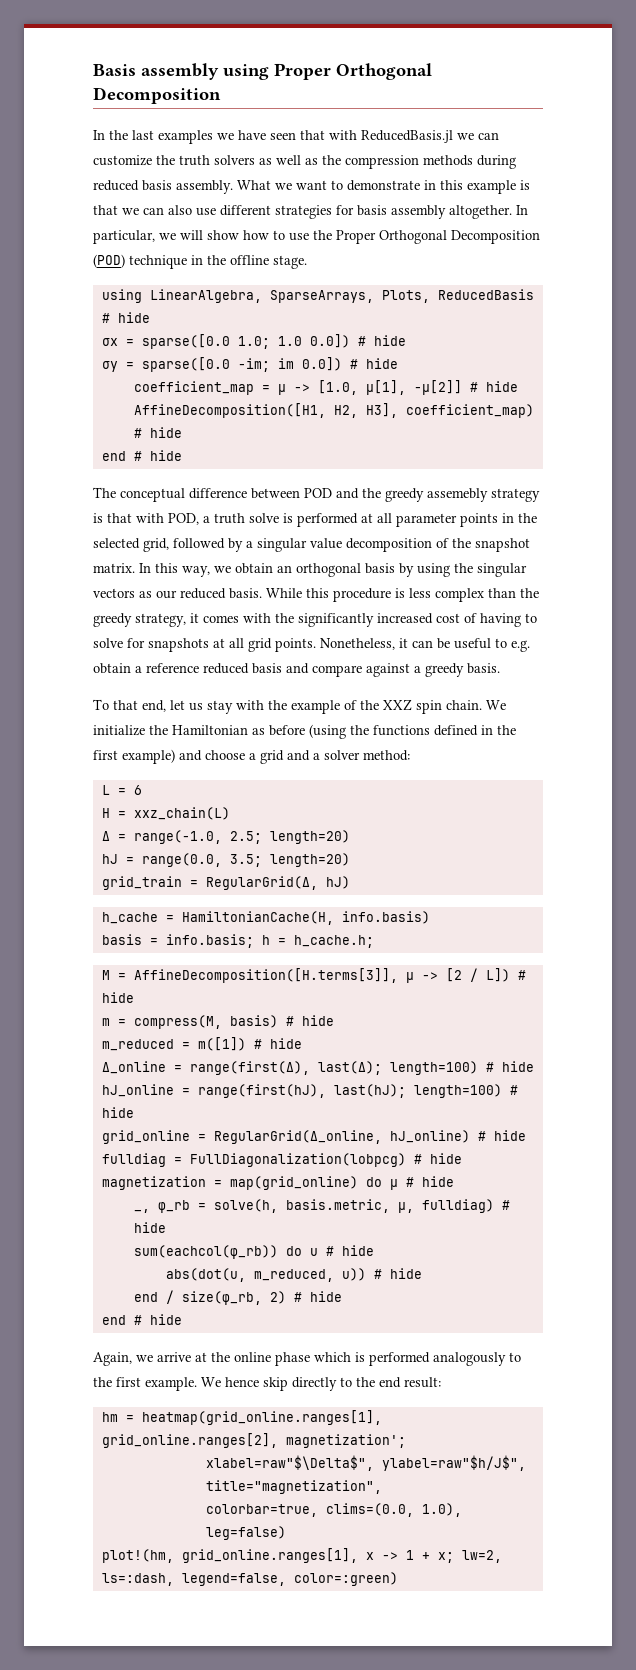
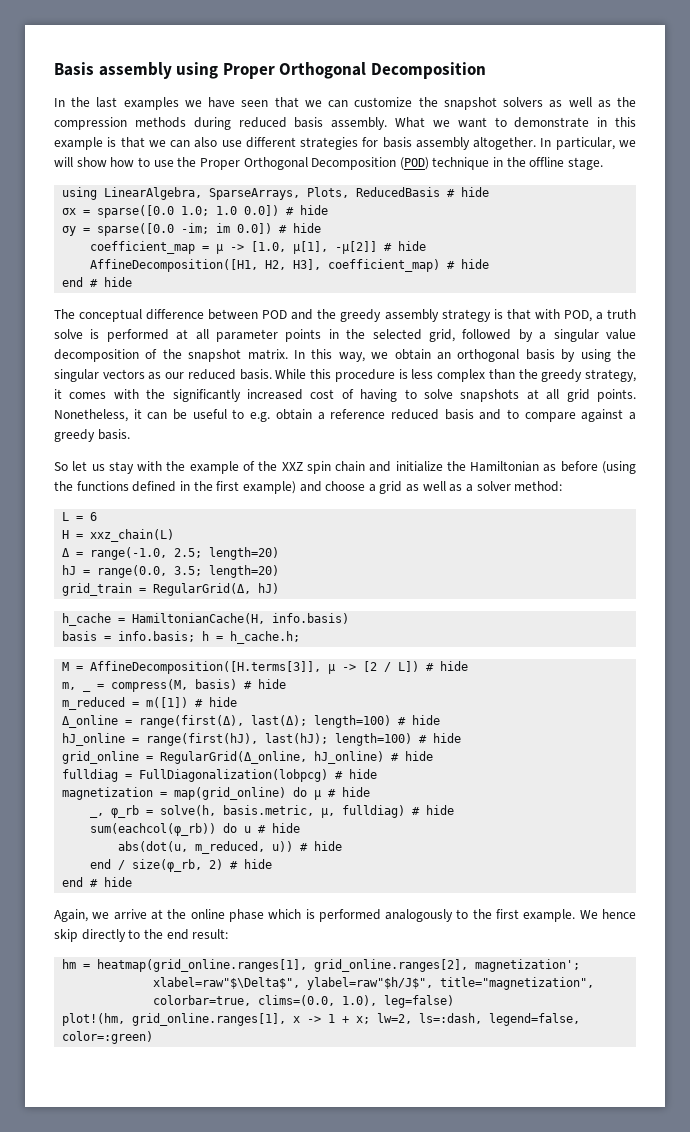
- In the last examples we have seen that with ReducedBasis.jl we can customize the truth solvers as well as the compression methods during reduced basis assembly.
+ In the last examples we have seen that we can customize the snapshot solvers as well as the compression methods during reduced basis assembly.
- The conceptual difference between POD and the greedy assemebly strategy is that with POD, a truth solve is performed at all parameter points in the selected grid, followed by a singular value decomposition of the snapshot matrix.
+ The conceptual difference between POD and the greedy assembly strategy is that with POD, a truth solve is performed at all parameter points in the selected grid, followed by a singular value decomposition of the snapshot matrix.
- While this procedure is less complex than the greedy strategy, it comes with the significantly increased cost of having to solve for snapshots at all grid points.
+ While this procedure is less complex than the greedy strategy, it comes with the significantly increased cost of having to solve snapshots at all grid points.
- Nonetheless, it can be useful to e.g. obtain a reference reduced basis and compare against a greedy basis.
+ Nonetheless, it can be useful to e.g. obtain a reference reduced basis and to compare against a greedy basis.
- To that end, let us stay with the example of the XXZ spin chain. We initialize the Hamiltonian as before (using the functions defined in the first example) and choose a grid and a solver method:
+ So let us stay with the example of the XXZ spin chain and initialize the Hamiltonian as before (using the functions defined in the first example) and choose a grid as well as a solver method:
- m = compress(M, basis) # hide
+ m, _ = compress(M, basis) # hide

